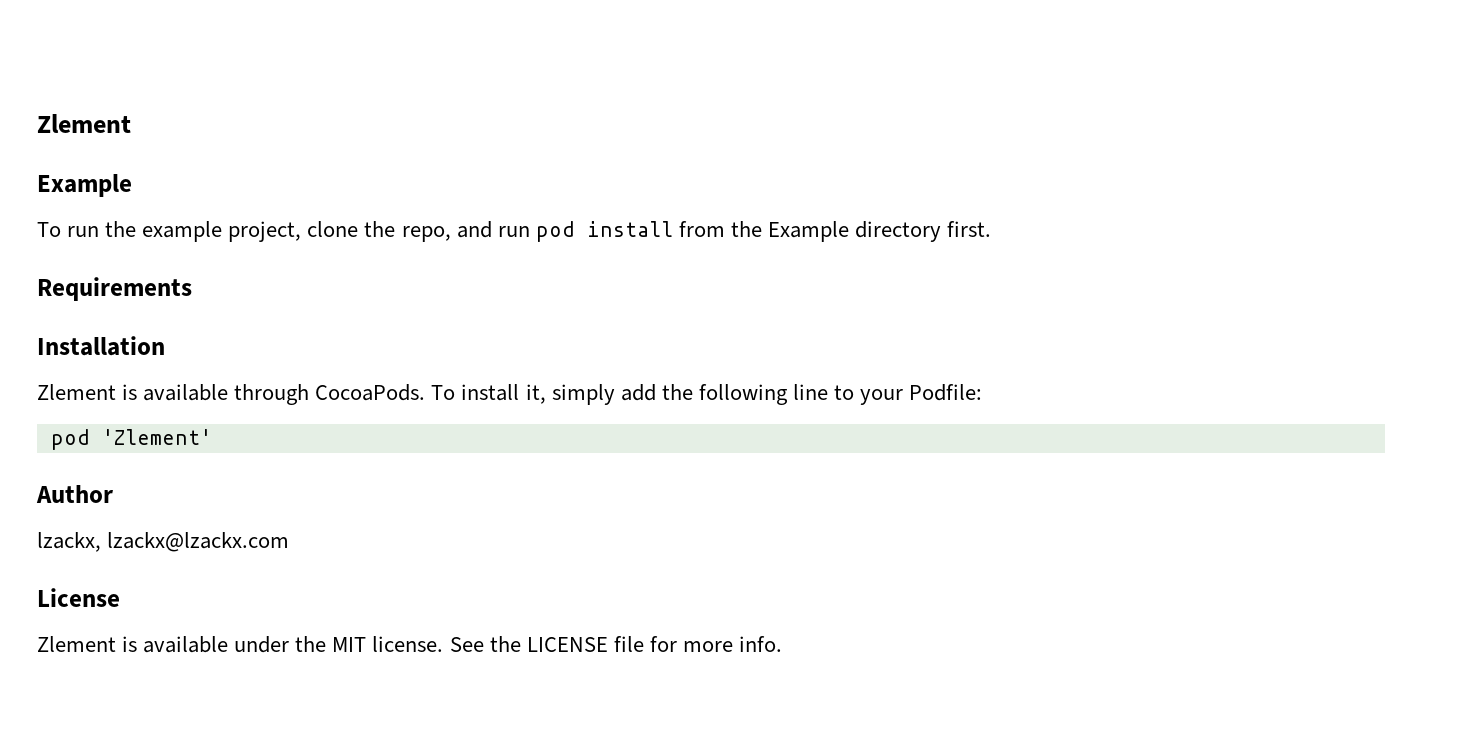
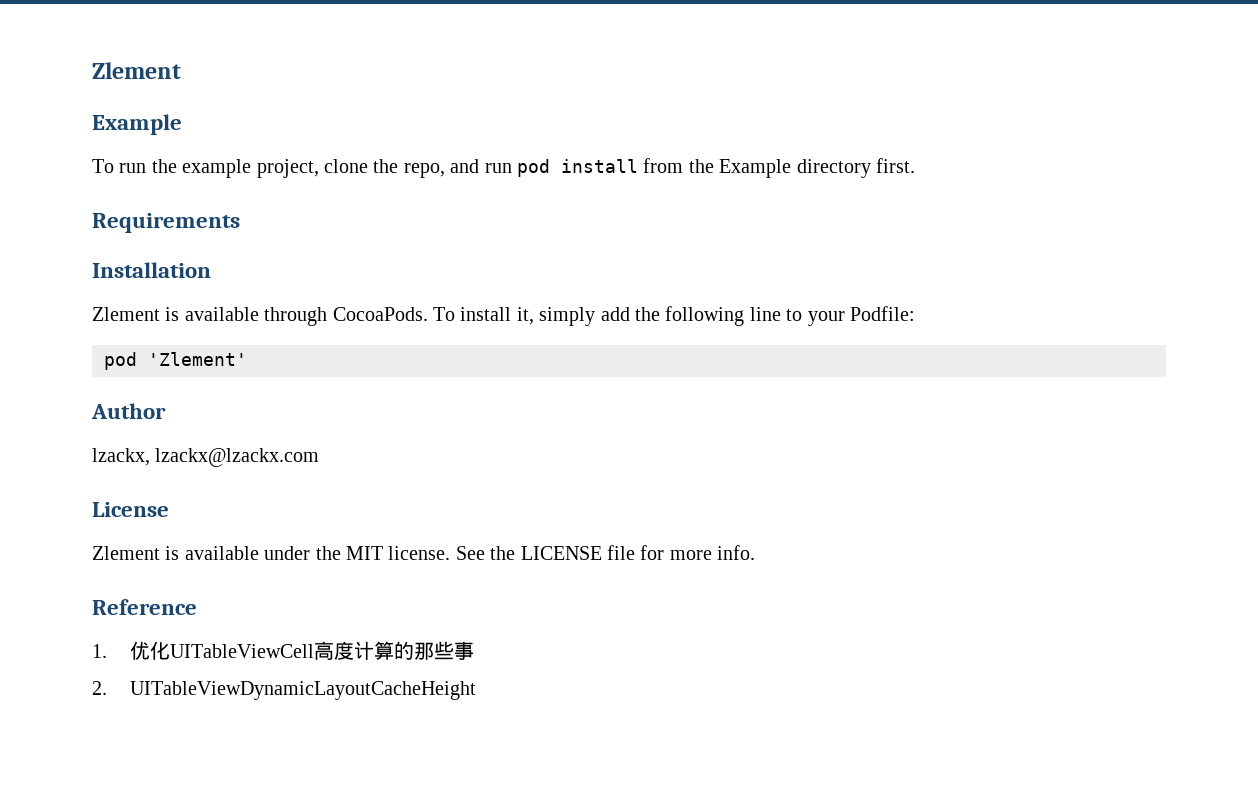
+ Reference
+ 1.优化UITableViewCell高度计算的那些事
+ 2. UITableViewDynamicLayoutCacheHeight

